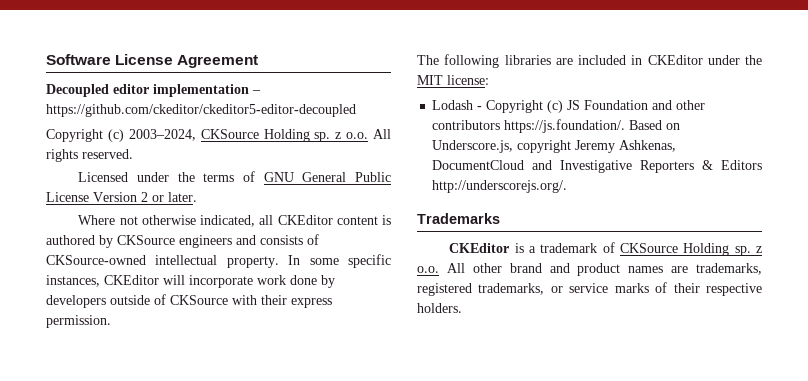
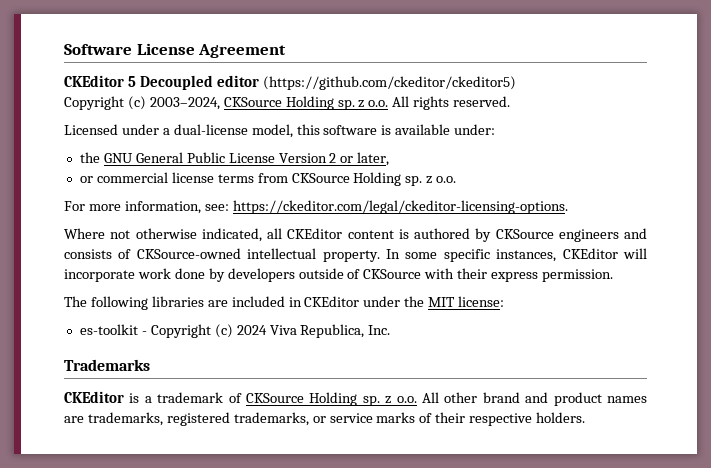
- Decoupled editor implementation – https://github.com/ckeditor/ckeditor5-editor-decoupled
+ CKEditor 5 Decoupled editor (https://github.com/ckeditor/ckeditor5)
- Licensed under the terms of GNU General Public License Version 2 or later.
+ Licensed under a dual-license model, this software is available under:
+ the GNU General Public License Version 2 or later,
+ or commercial license terms from CKSource Holding sp. z o.o.
+ For more information, see: https://ckeditor.com/legal/ckeditor-licensing-options.
- Lodash - Copyright (c) JS Foundation and other contributors https://js.foundation/. Based on Underscore.js, copyright Jeremy Ashkenas, DocumentCloud and Investigative Reporters & Editors http://underscorejs.org/.
+ es-toolkit - Copyright (c) 2024 Viva Republica, Inc.

